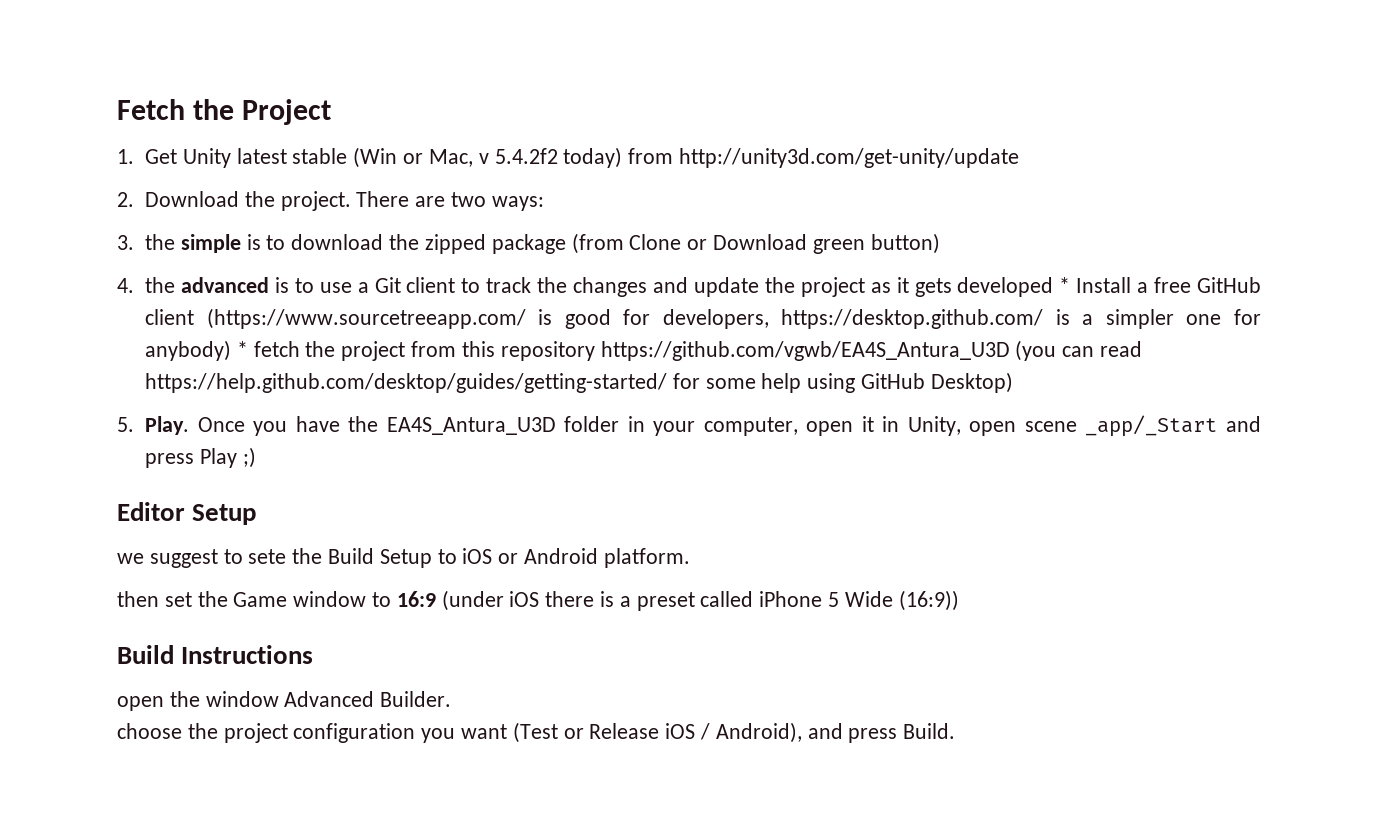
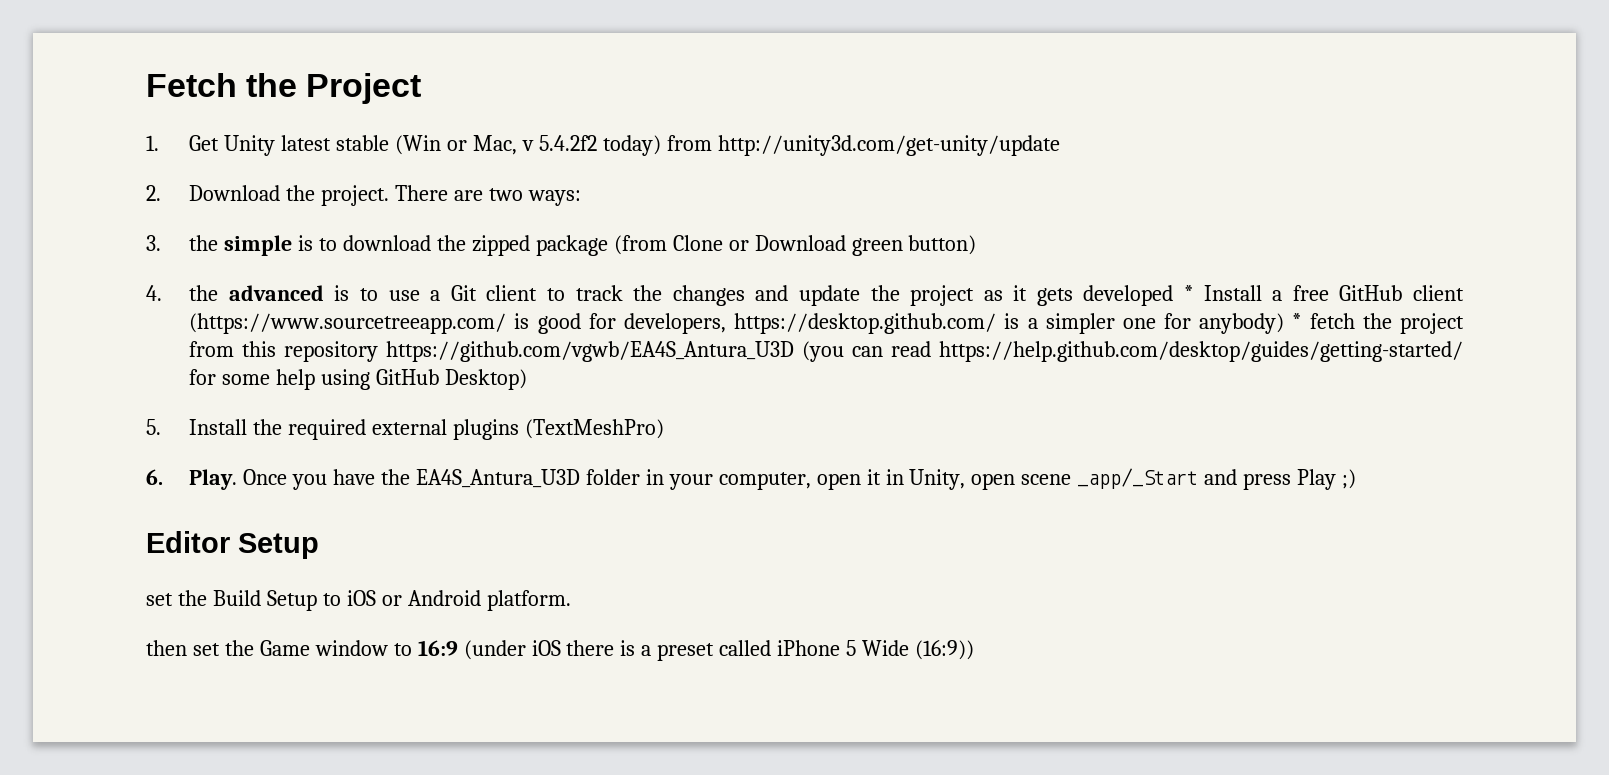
- 5. Play.
+ 5. Install the required external plugins (TextMeshPro)
+ 6. Play.
- we suggest to sete the Build Setup to iOS or Android platform.
+ set the Build Setup to iOS or Android platform.
- Build Instructions
- open the window Advanced Builder.
- choose the project configuration you want (Test or Release iOS / Android), and press Build.

